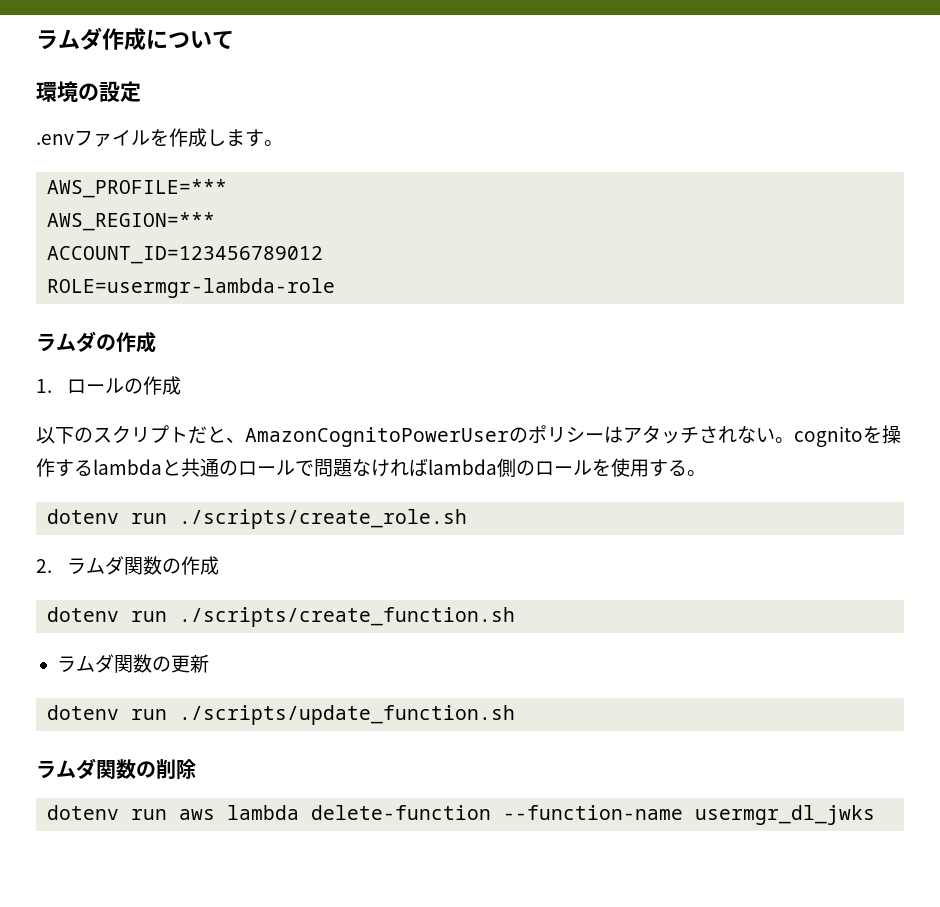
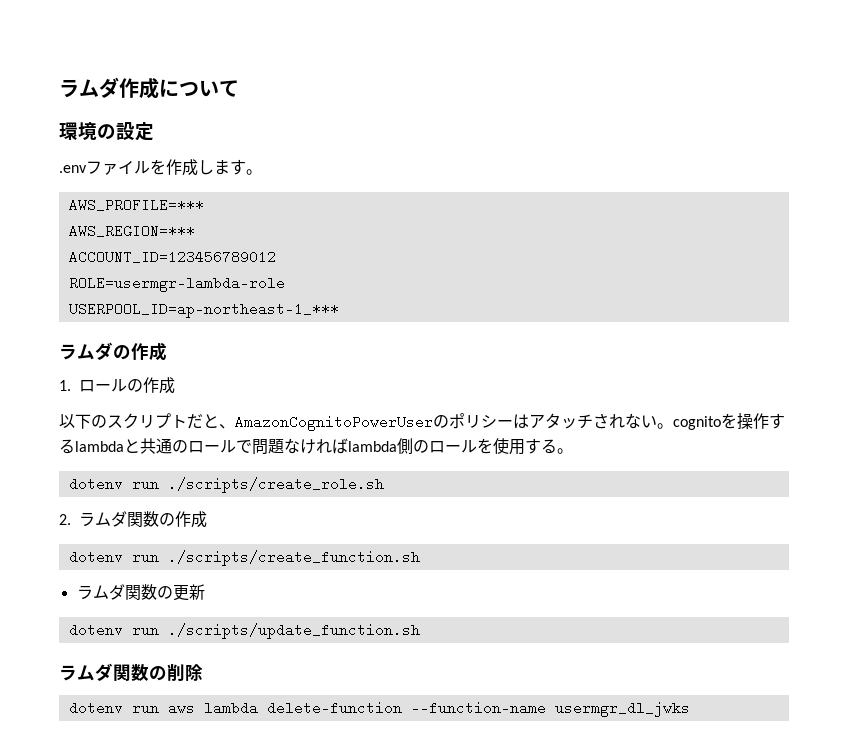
+ USERPOOL_ID=ap-northeast-1_***

